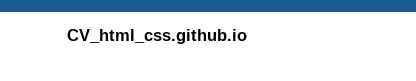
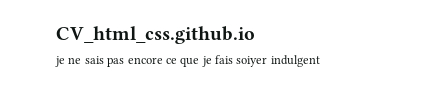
+ je ne sais pas encore ce que je fais soiyer indulgent

